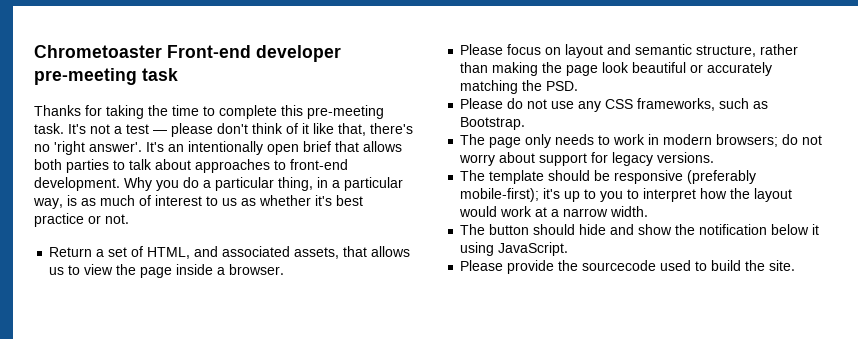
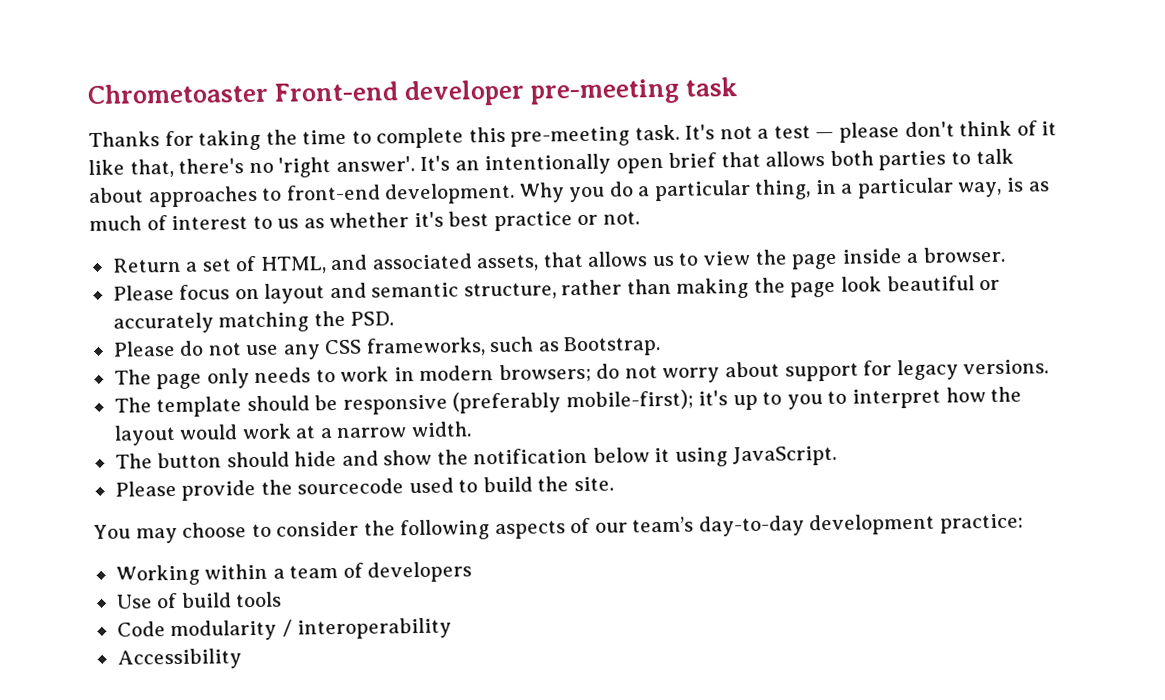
+ You may choose to consider the following aspects of our team’s day-to-day development practice:
+ Working within a team of developers
+ Use of build tools
+ Code modularity / interoperability
+ Accessibility

